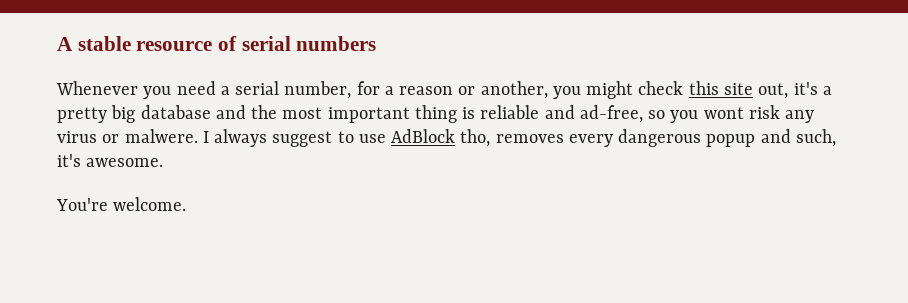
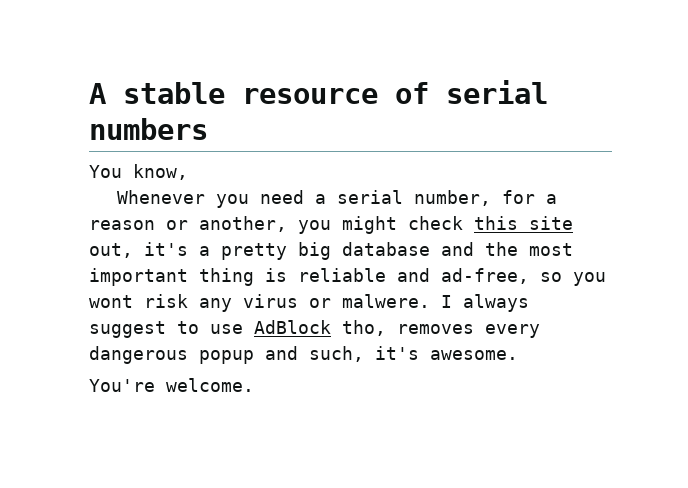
+ You know,

